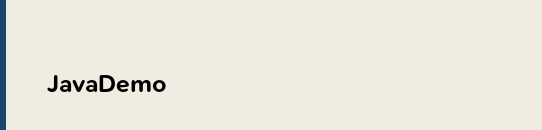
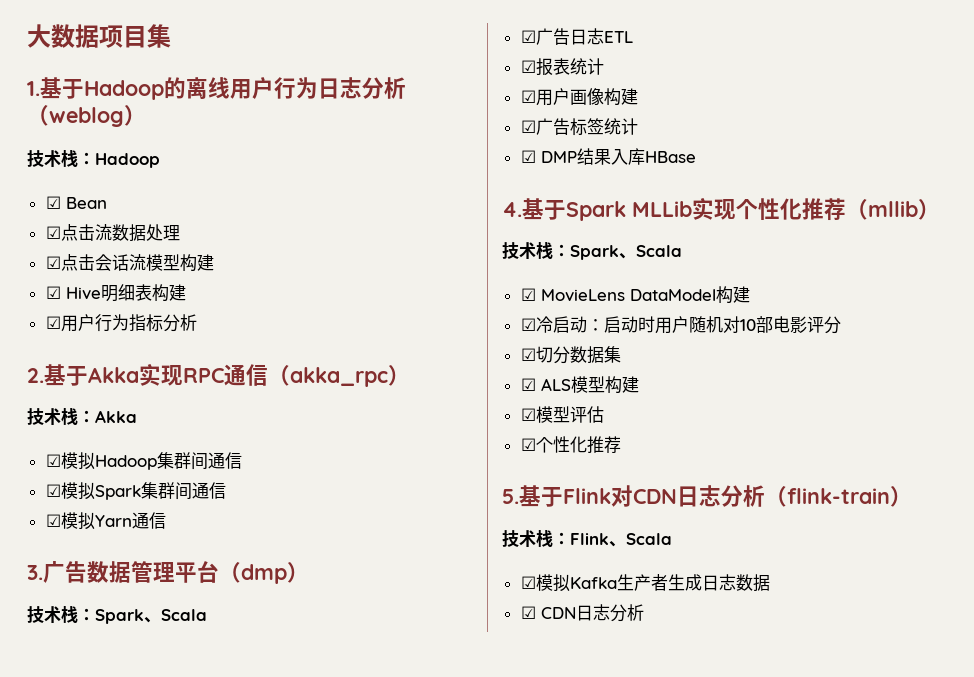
- JavaDemo
+ 大数据项目集
+ 1.基于Hadoop的离线用户行为日志分析（weblog）
+ 技术栈：Hadoop
+ ☑ Bean
+ ☑点击流数据处理
+ ☑点击会话流模型构建
+ ☑ Hive明细表构建
+ ☑用户行为指标分析
+ 2.基于Akka实现RPC通信（akka_rpc）
+ 技术栈：Akka
+ ☑模拟Hadoop集群间通信
+ ☑模拟Spark集群间通信
+ ☑模拟Yarn通信
+ 3.广告数据管理平台（dmp）
+ 技术栈：Spark、Scala
+ ☑广告日志ETL
+ ☑报表统计
+ ☑用户画像构建
+ ☑广告标签统计
+ ☑ DMP结果入库HBase
+ 4.基于Spark MLLib实现个性化推荐（mllib）
+ 技术栈：Spark、Scala
+ ☑ MovieLens DataModel构建
+ ☑冷启动：启动时用户随机对10部电影评分
+ ☑切分数据集
+ ☑ ALS模型构建
+ ☑模型评估
+ ☑个性化推荐
+ 5.基于Flink对CDN日志分析（flink-train）
+ 技术栈：Flink、Scala
+ ☑模拟Kafka生产者生成日志数据
+ ☑ CDN日志分析

